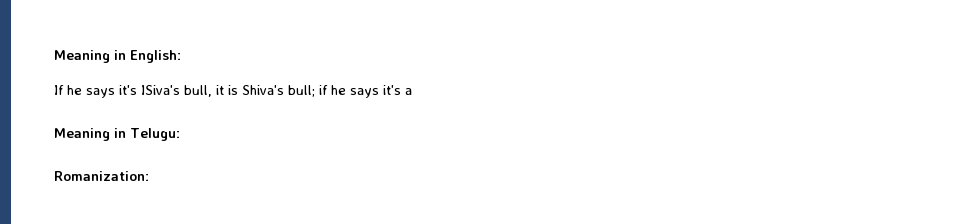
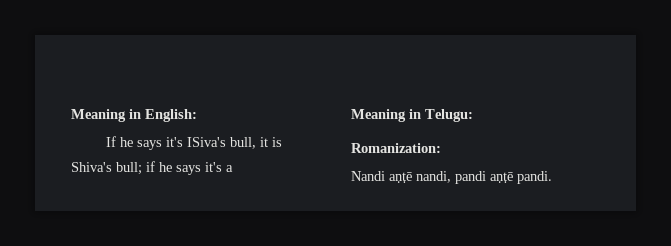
+ Nandi aṇṭē nandi, pandi aṇṭē pandi.

